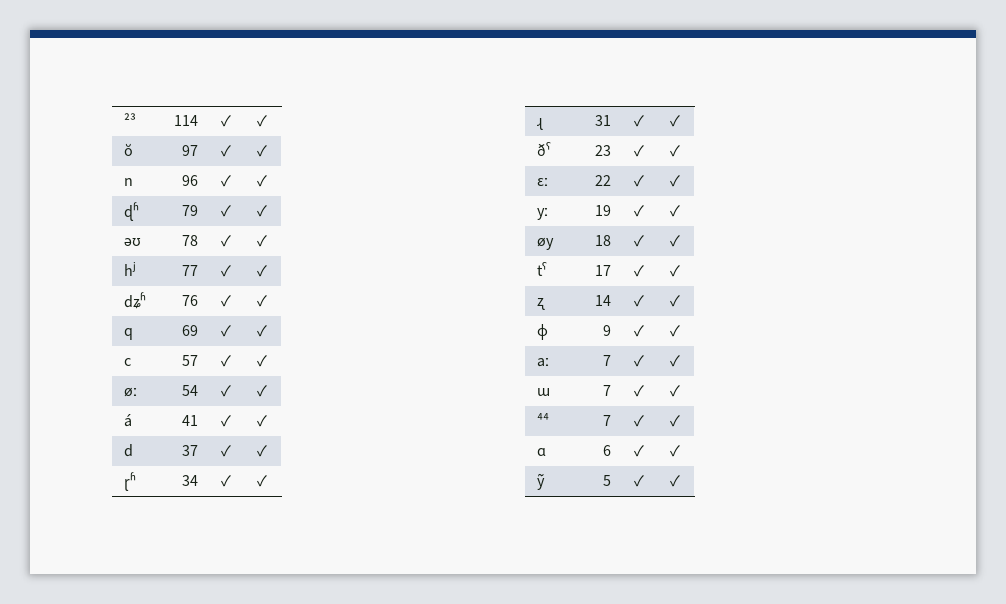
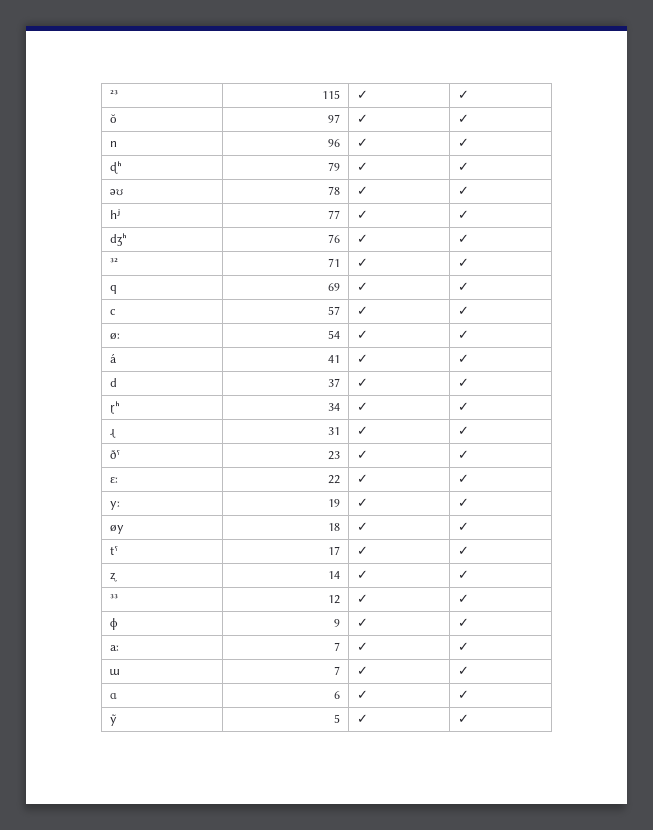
- ²³ | 114 | ✓ | ✓
+ ²³ | 115 | ✓ | ✓
- ɖʱ | 79 | ✓ | ✓
+ ɖʰ | 79 | ✓ | ✓
- dʑʱ | 76 | ✓ | ✓
+ dʒʰ | 76 | ✓ | ✓
+ ³² | 71 | ✓ | ✓
- ɽʱ | 34 | ✓ | ✓
+ ɽʰ | 34 | ✓ | ✓
+ ³³ | 12 | ✓ | ✓
- ⁴⁴ | 7 | ✓ | ✓

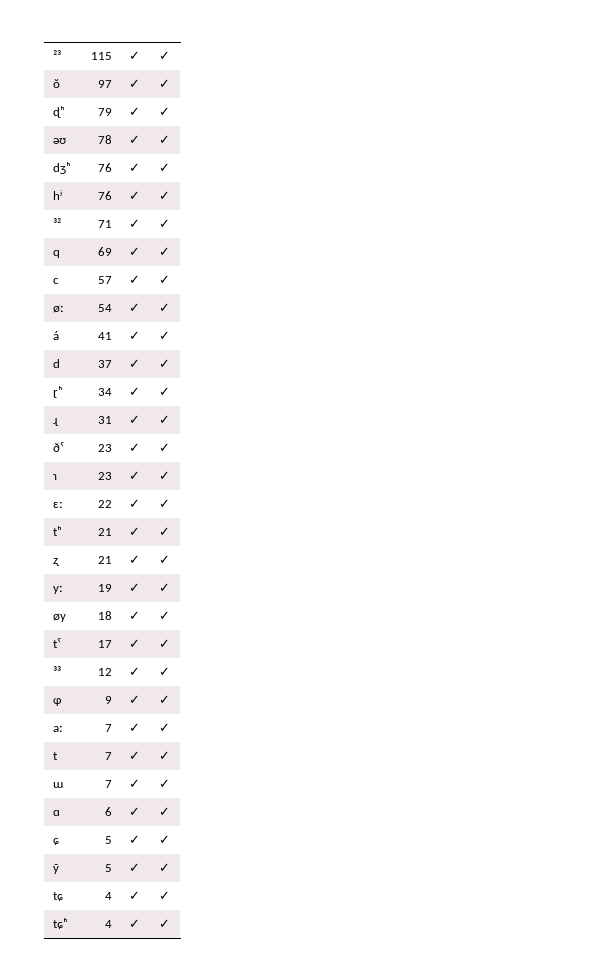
- n | 96 | ✓ | ✓
- hʲ | 77 | ✓ | ✓
  dʒʰ | 76 | ✓ | ✓
+ hʲ | 76 | ✓ | ✓
+ ɿ | 23 | ✓ | ✓
+ tʰ | 21 | ✓ | ✓
+ ʐ | 21 | ✓ | ✓
- ʐ | 14 | ✓ | ✓
+ t | 7 | ✓ | ✓
+ ɕ | 5 | ✓ | ✓
+ tɕ | 4 | ✓ | ✓
+ tɕʰ | 4 | ✓ | ✓

